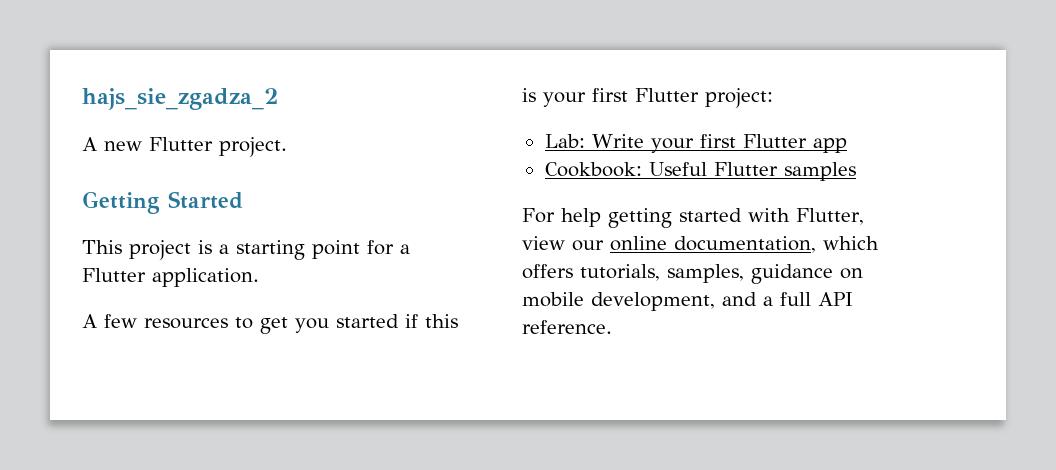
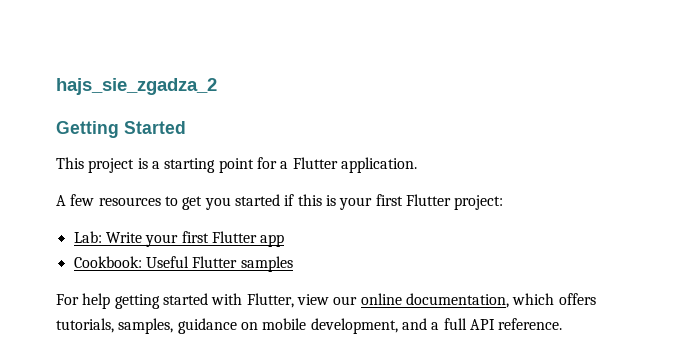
- A new Flutter project.

